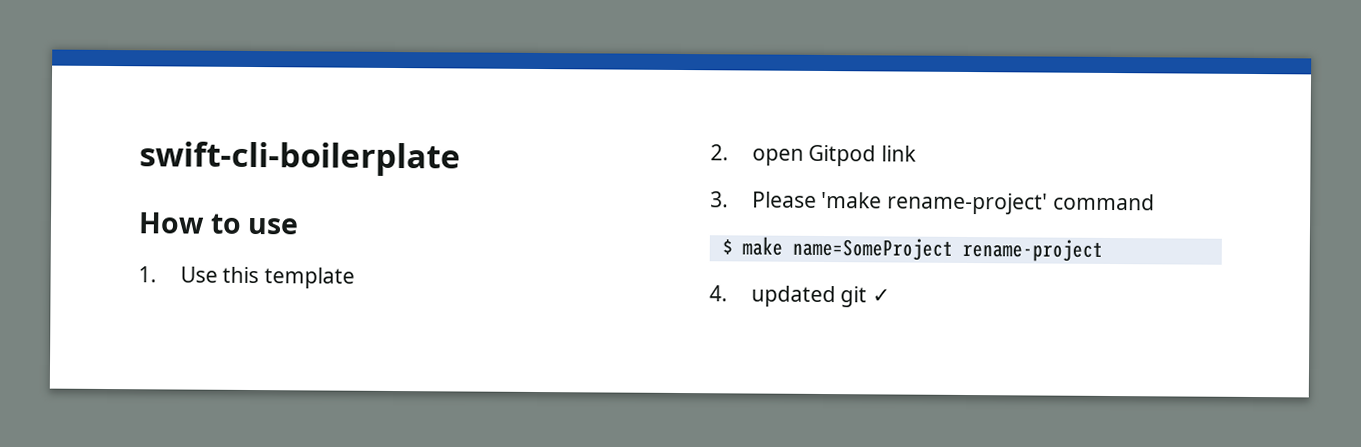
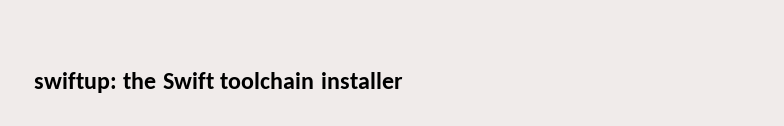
- swift-cli-boilerplate
- How to use
- 1. Use this template
- 2. open Gitpod link
- 3. Please 'make rename-project' command
- $ make name=SomeProject rename-project
- 4. updated git ✓
+ swiftup: the Swift toolchain installer

